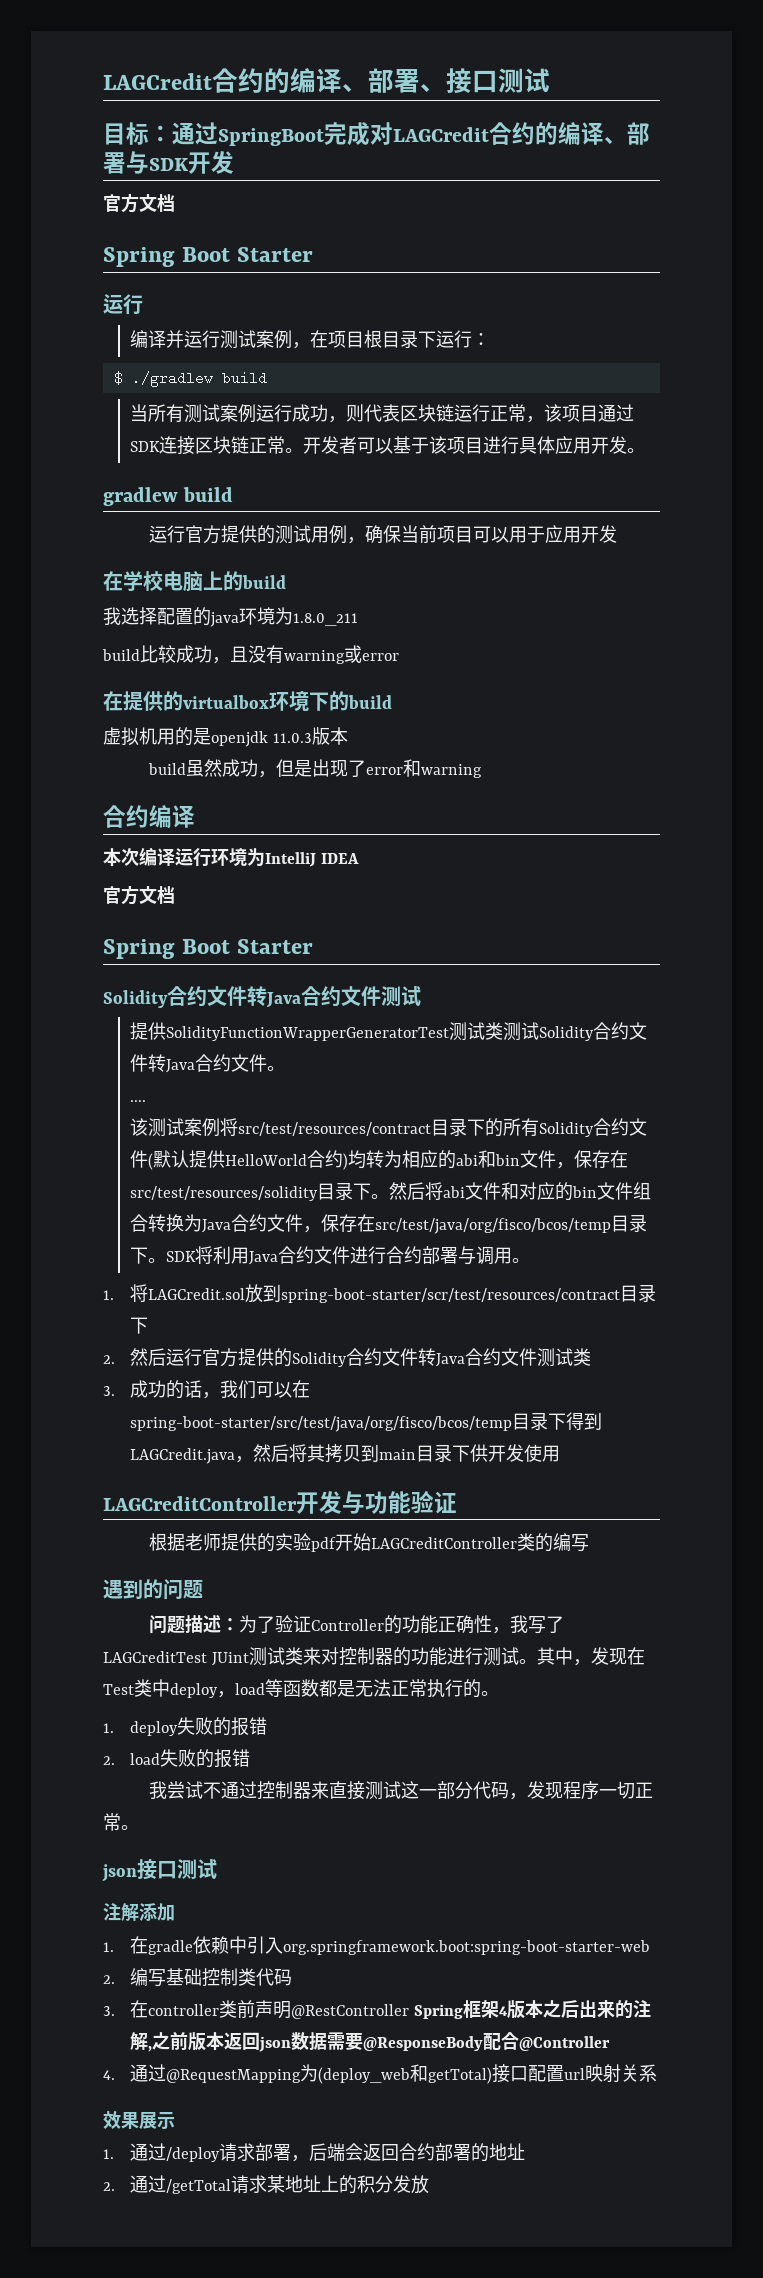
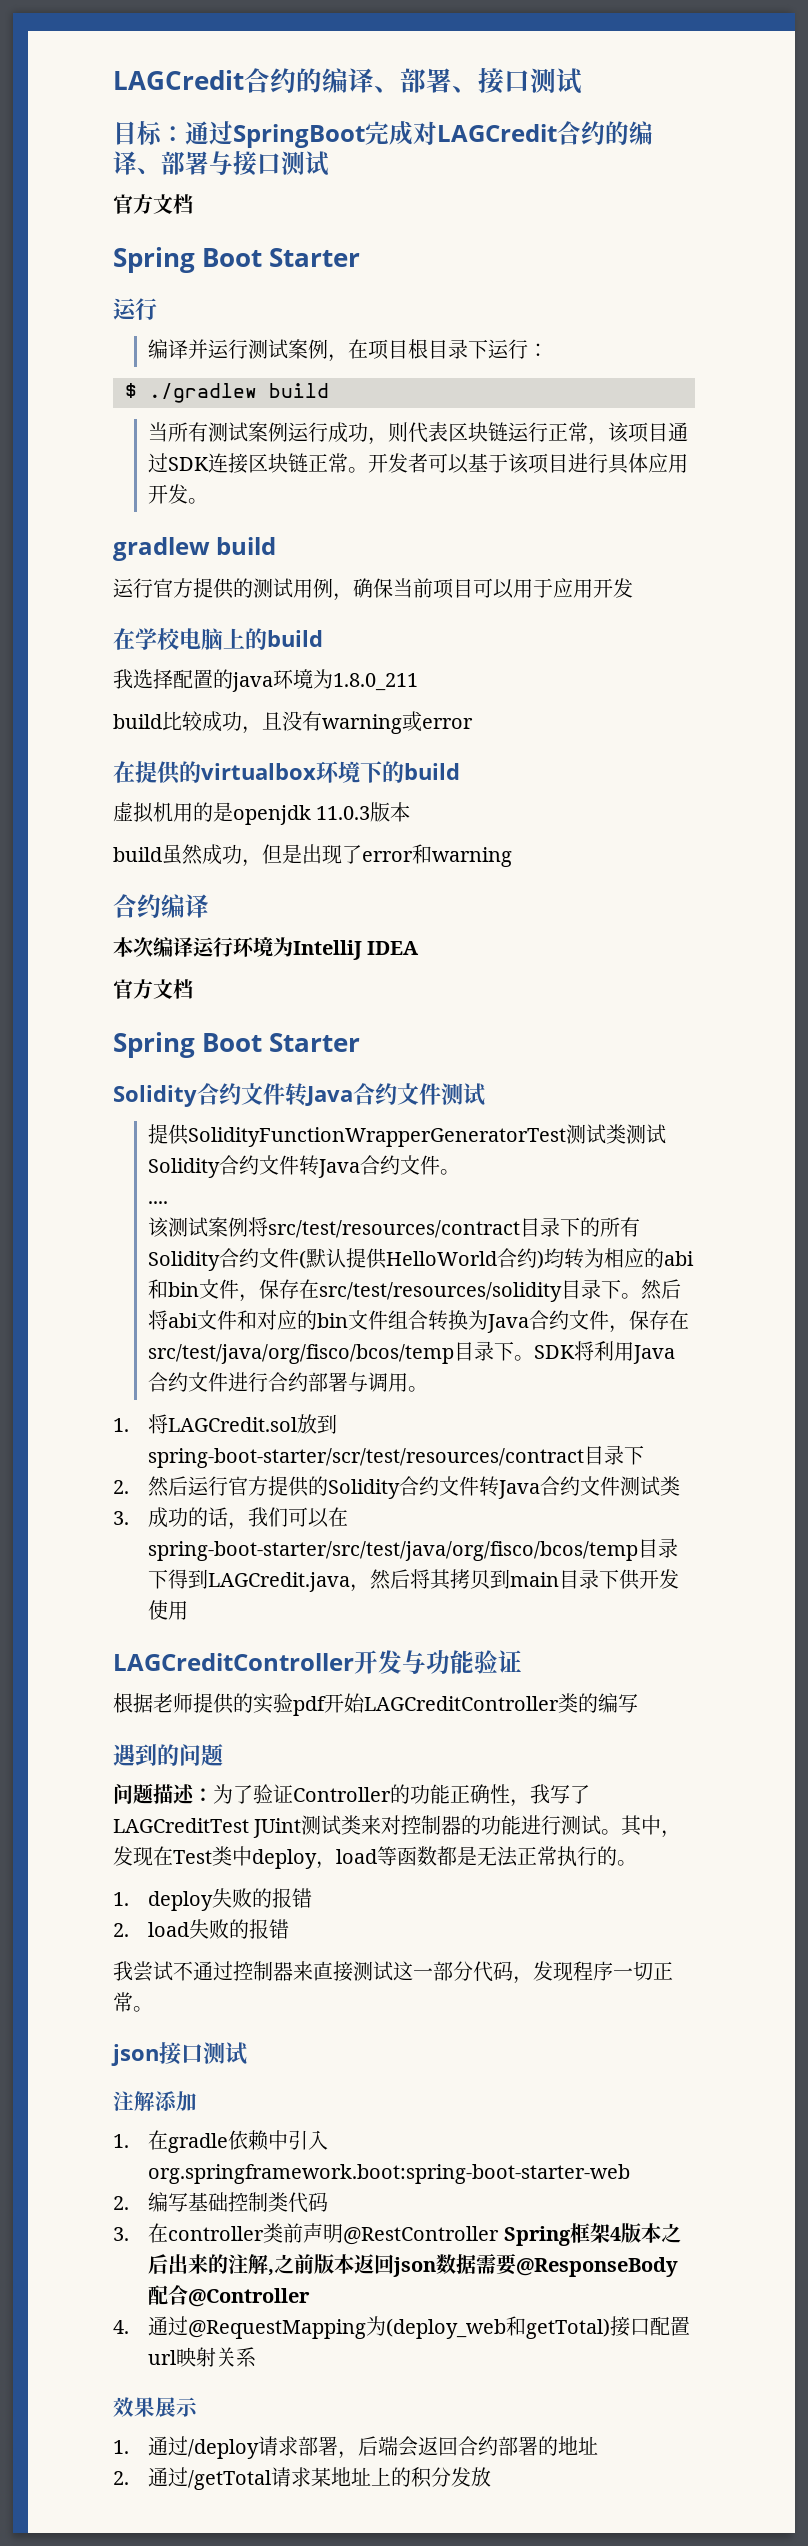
- 目标：通过SpringBoot完成对LAGCredit合约的编译、部署与SDK开发
+ 目标：通过SpringBoot完成对LAGCredit合约的编译、部署与接口测试

